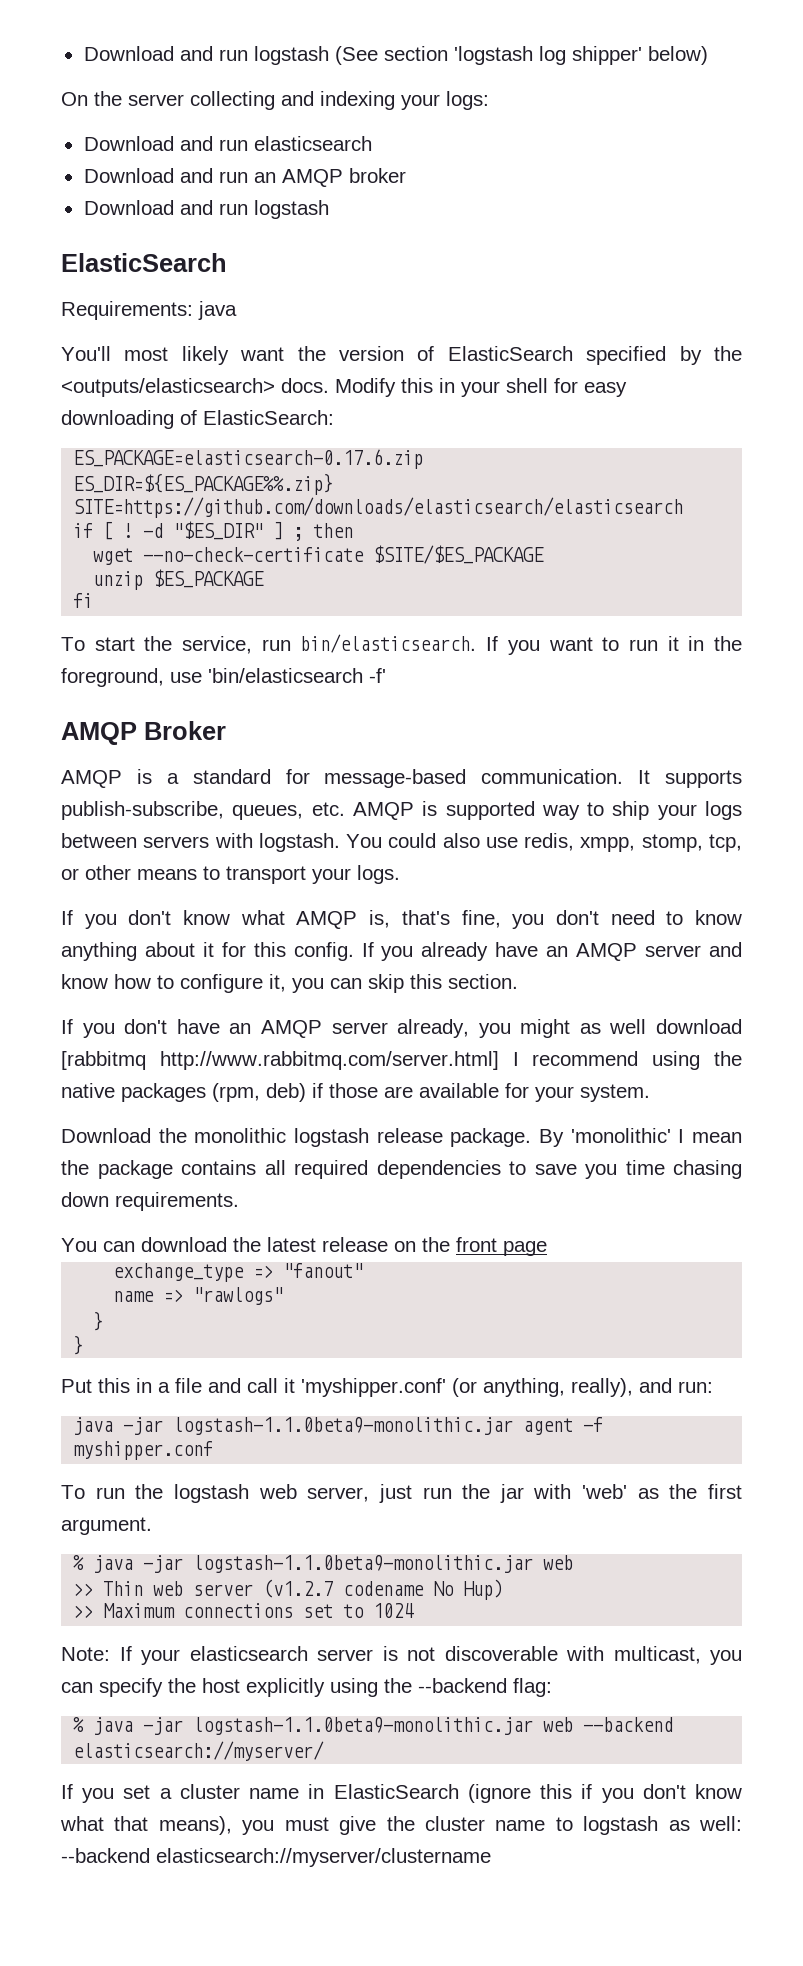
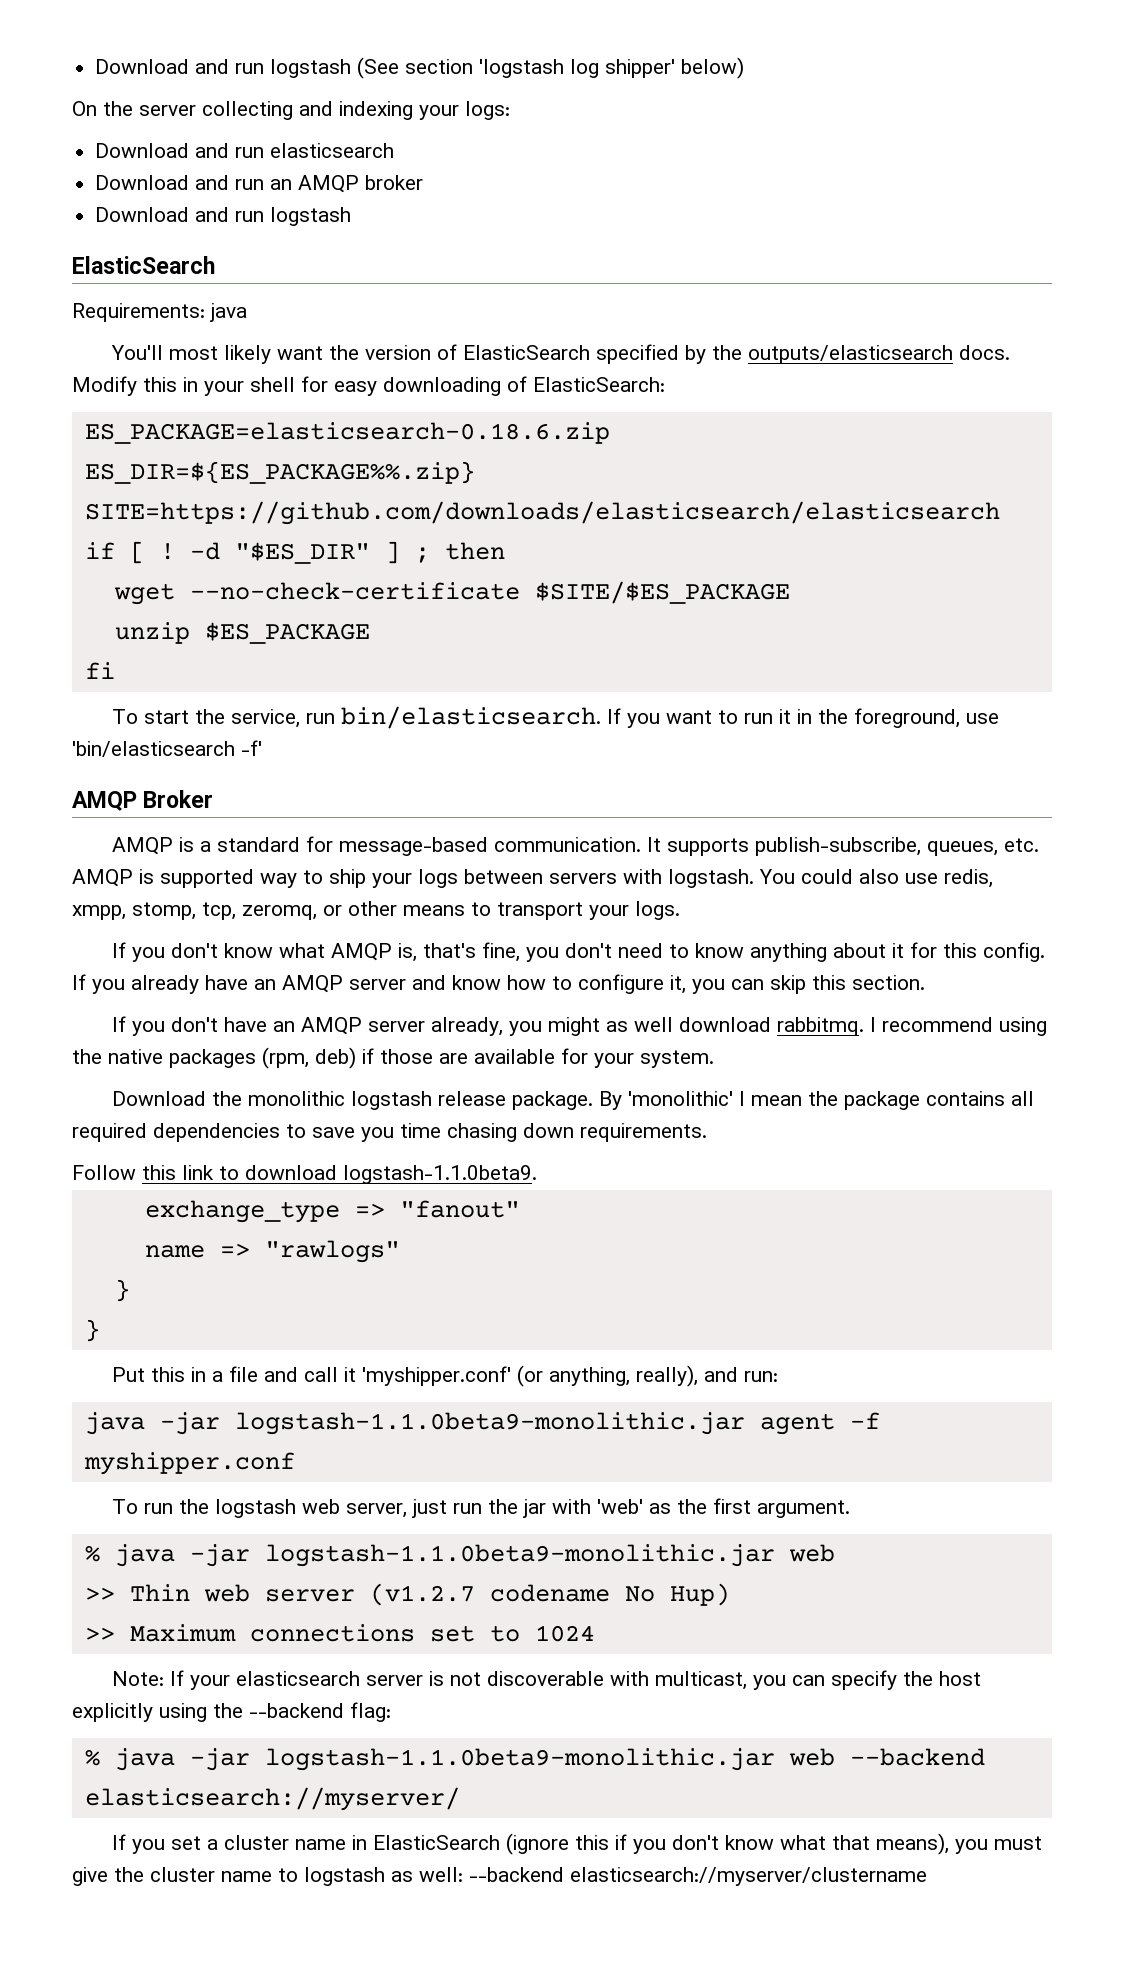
- You'll most likely want the version of ElasticSearch specified by the <outputs/elasticsearch> docs.
+ You'll most likely want the version of ElasticSearch specified by the outputs/elasticsearch docs.
- ES_PACKAGE=elasticsearch-0.17.6.zip
+ ES_PACKAGE=elasticsearch-0.18.6.zip
- You could also use redis, xmpp, stomp, tcp, or other means to transport your logs.
+ You could also use redis, xmpp, stomp, tcp, zeromq, or other means to transport your logs.
- If you don't have an AMQP server already, you might as well download [rabbitmq http://www.rabbitmq.com/server.html] I recommend using the native packages (rpm, deb) if those are available for your system.
+ If you don't have an AMQP server already, you might as well download rabbitmq. I recommend using the native packages (rpm, deb) if those are available for your system.
- You can download the latest release on the front page
+ Follow this link to download logstash-1.1.0beta9.

